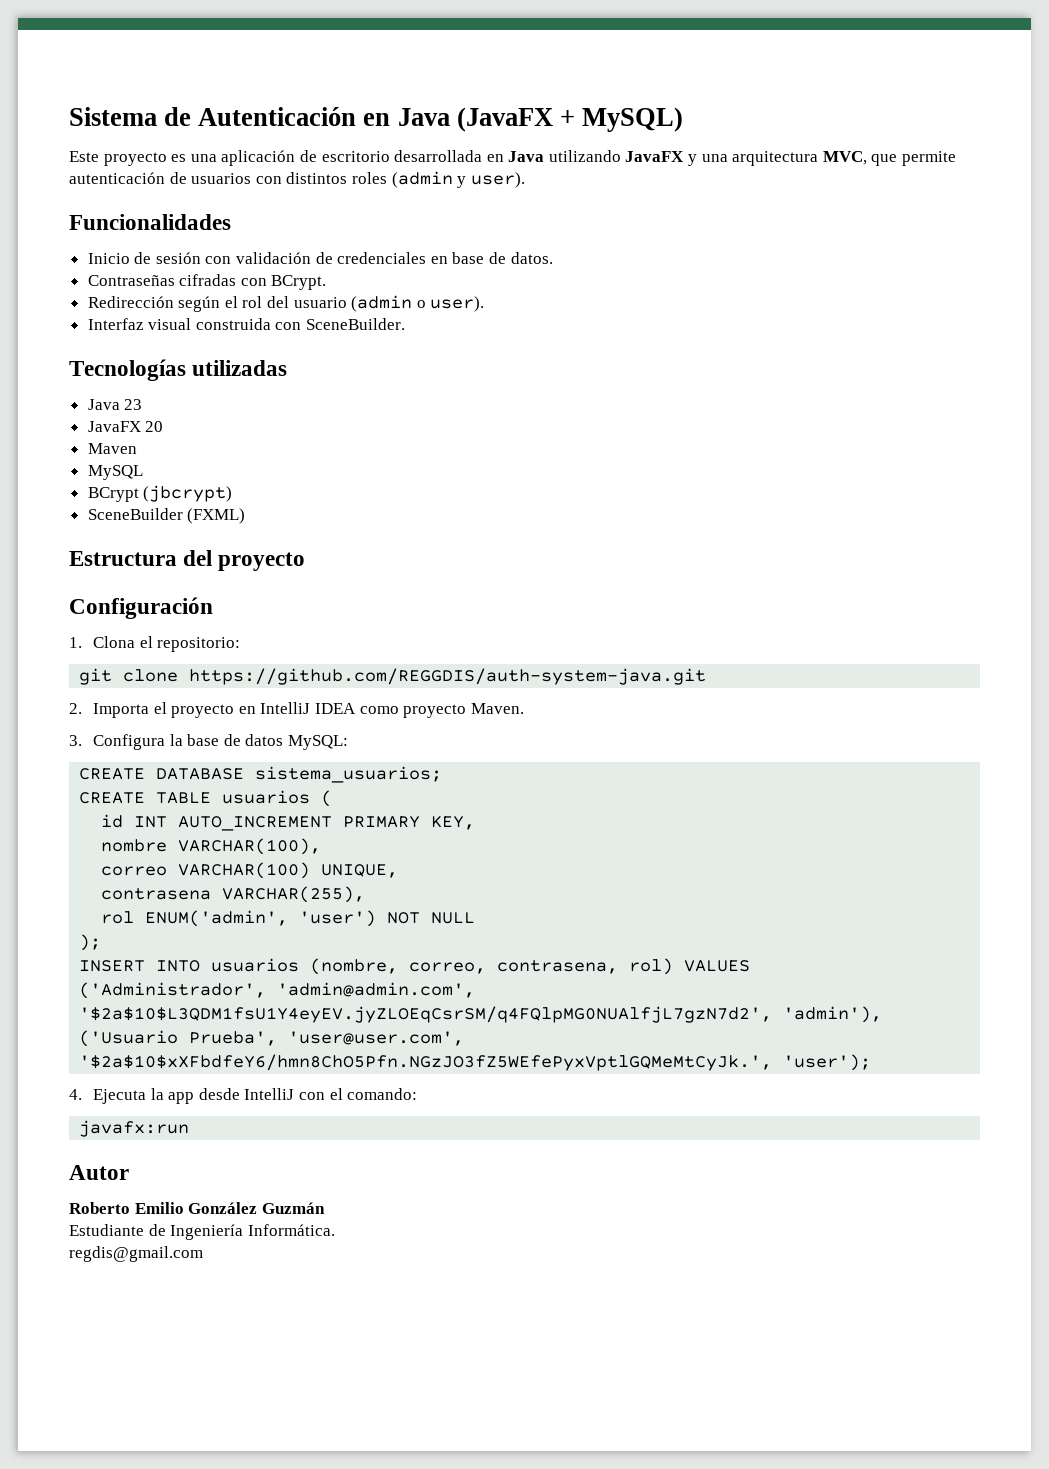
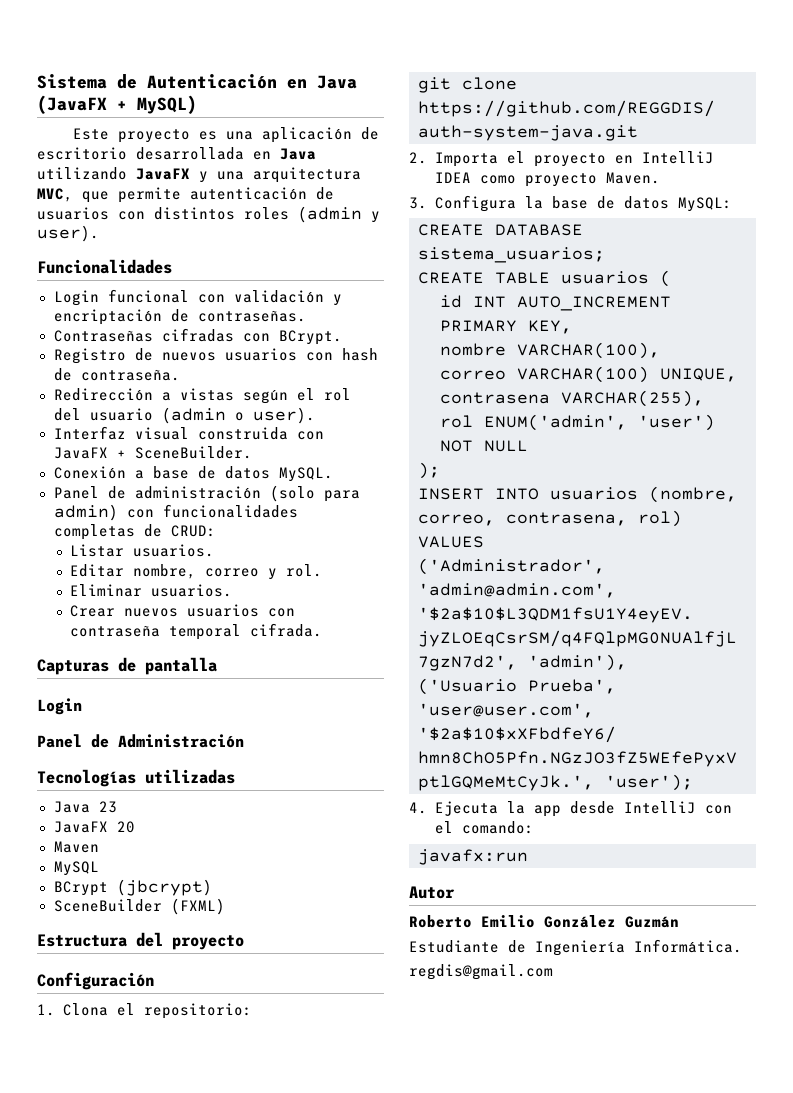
- Inicio de sesión con validación de credenciales en base de datos.
+ Login funcional con validación y encriptación de contraseñas.
  Contraseñas cifradas con BCrypt.
+ Registro de nuevos usuarios con hash de contraseña.
- Redirección según el rol del usuario (admin o user).
+ Redirección a vistas según el rol del usuario (admin o user).
- Interfaz visual construida con SceneBuilder.
+ Interfaz visual construida con JavaFX + SceneBuilder.
+ Conexión a base de datos MySQL.
+ Panel de administración (solo para admin) con funcionalidades completas de CRUD:
+ Listar usuarios.
+ Editar nombre, correo y rol.
+ Eliminar usuarios.
+ Crear nuevos usuarios con contraseña temporal cifrada.
+ Capturas de pantalla
+ Login
+ Panel de Administración

